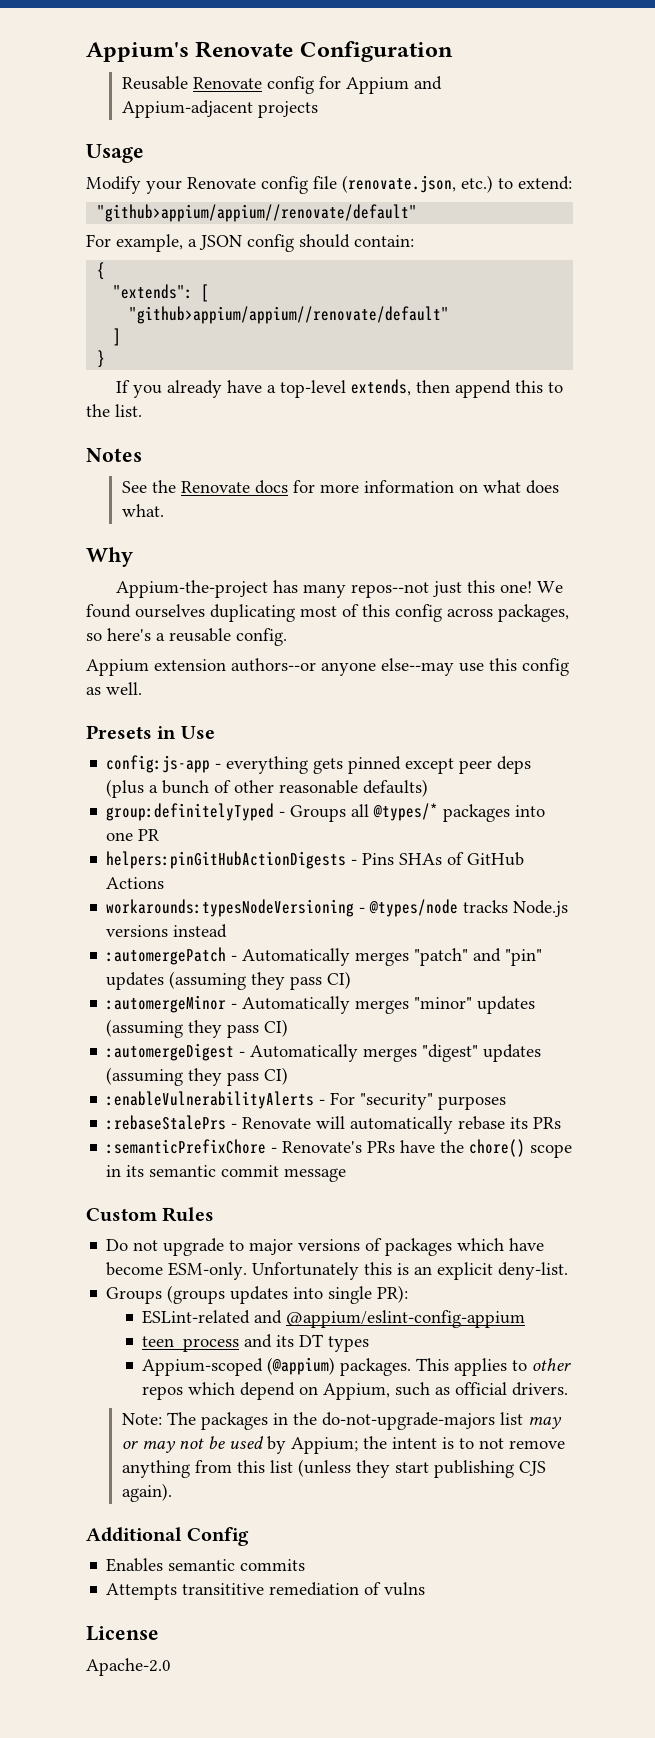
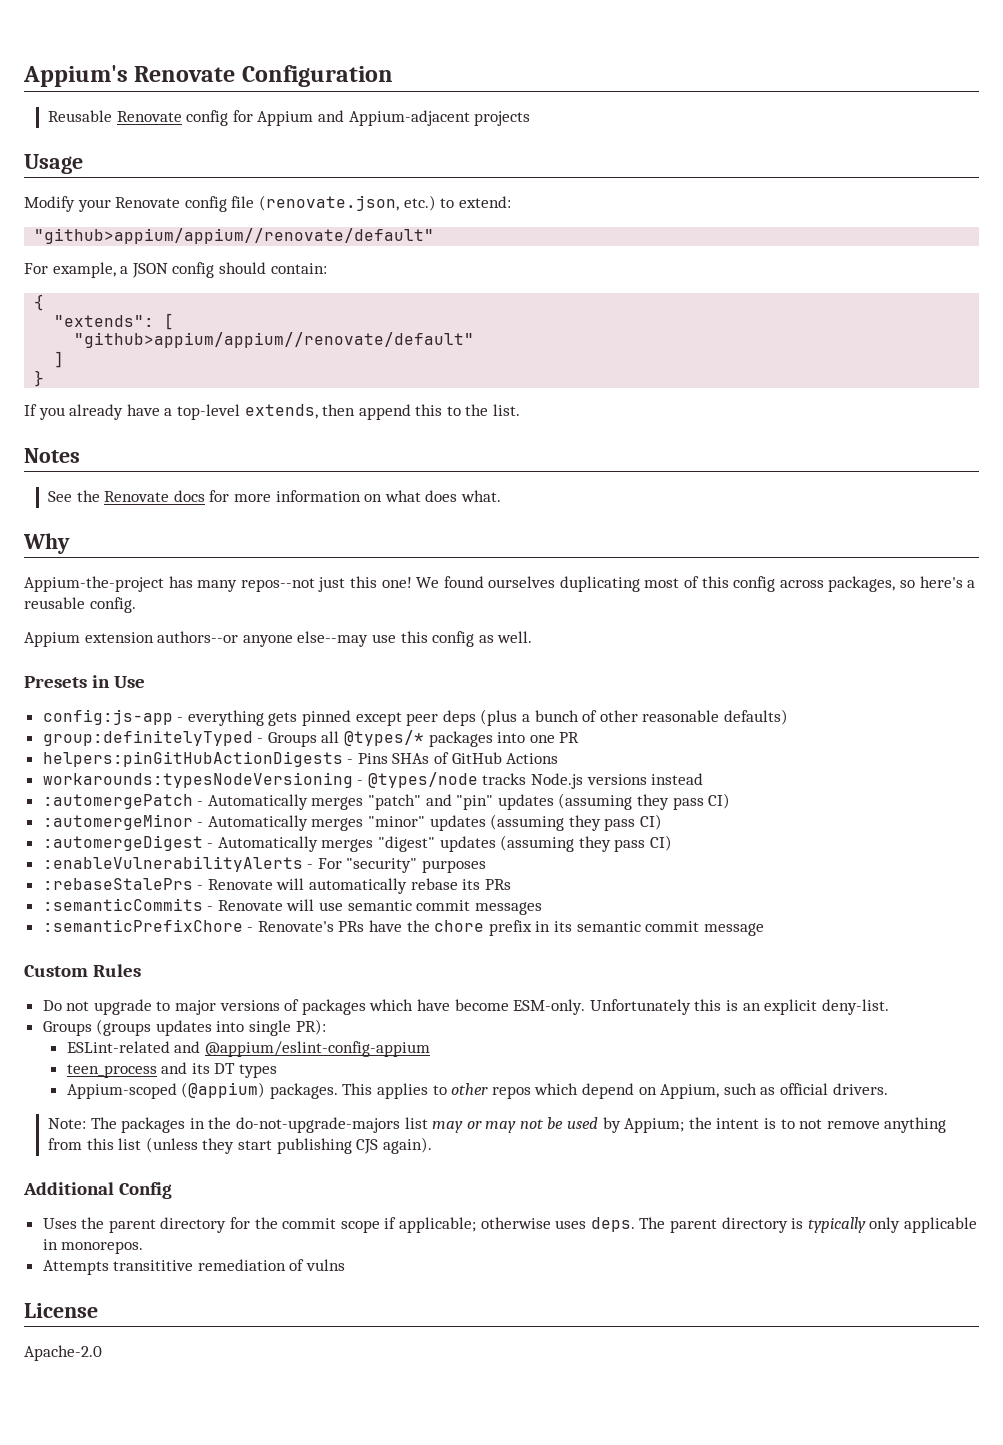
+ :semanticCommits - Renovate will use semantic commit messages
- :semanticPrefixChore - Renovate's PRs have the chore() scope in its semantic commit message
+ :semanticPrefixChore - Renovate's PRs have the chore prefix in its semantic commit message
- Enables semantic commits
+ Uses the parent directory for the commit scope if applicable; otherwise uses deps. The parent directory is typically only applicable in monorepos.

